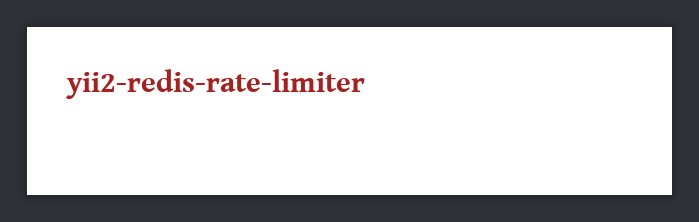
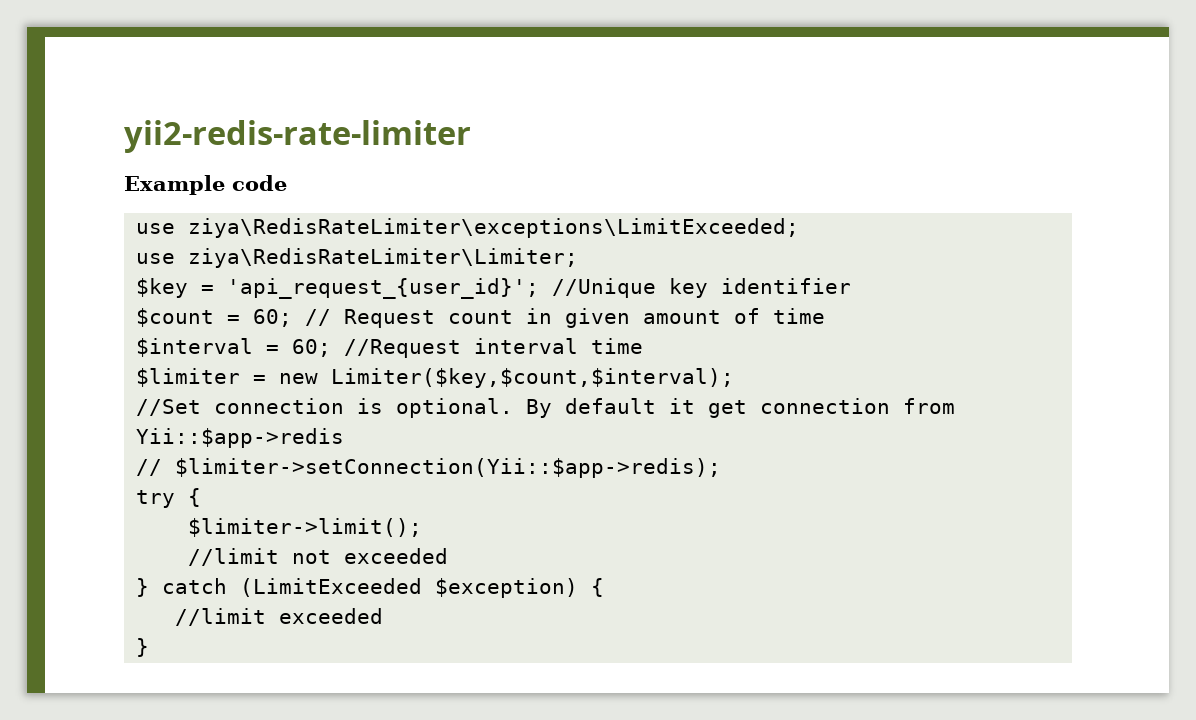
+ Example code
+ use ziya\RedisRateLimiter\exceptions\LimitExceeded;
+ use ziya\RedisRateLimiter\Limiter;
+ $key = 'api_request_{user_id}'; //Unique key identifier
+ $count = 60; // Request count in given amount of time
+ $interval = 60; //Request interval time
+ $limiter = new Limiter($key,$count,$interval);
+ //Set connection is optional. By default it get connection from Yii::$app->redis
+ // $limiter->setConnection(Yii::$app->redis);
+ try {
+ $limiter->limit();
+ //limit not exceeded
+ } catch (LimitExceeded $exception) {
+ //limit exceeded
+ }

